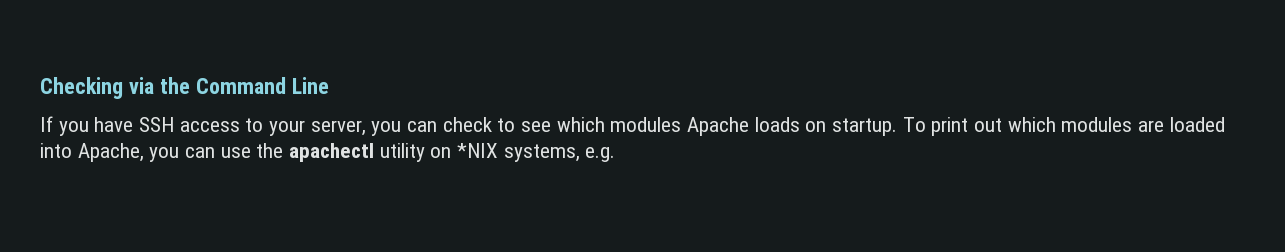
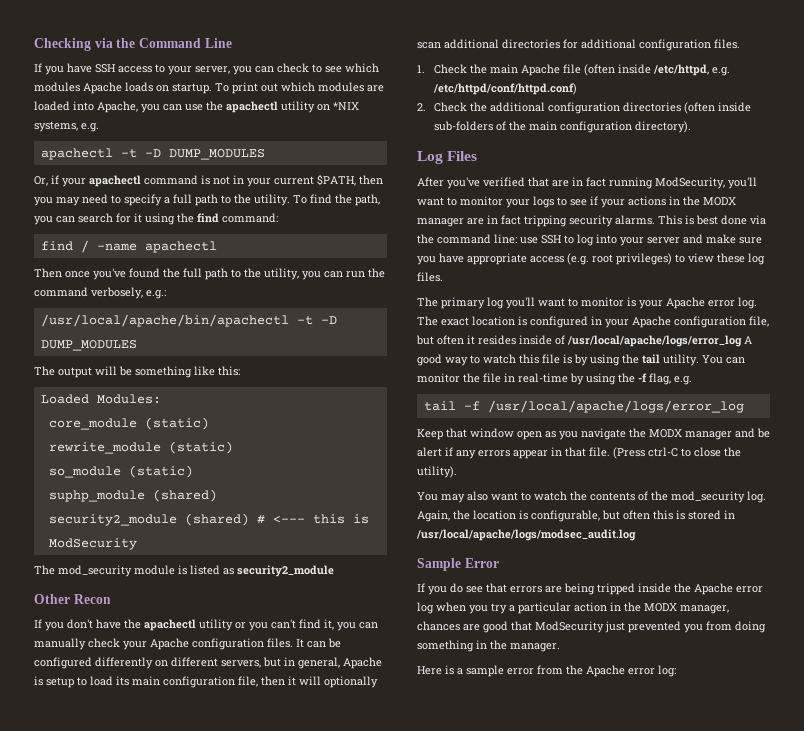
+ apachectl -t -D DUMP_MODULES
+ Or, if your apachectl command is not in your current $PATH, then you may need to specify a full path to the utility. To find the path, you can search for it using the find command:
+ find / -name apachectl
+ Then once you've found the full path to the utility, you can run the command verbosely, e.g.:
+ /usr/local/apache/bin/apachectl -t -D DUMP_MODULES
+ The output will be something like this:
+ Loaded Modules:
+ core_module (static)
+ rewrite_module (static)
+ so_module (static)
+ suphp_module (shared)
+ security2_module (shared) # <--- this is ModSecurity
+ The mod_security module is listed as security2_module
+ Other Recon
+ If you don't have the apachectl utility or you can't find it, you can manually check your Apache configuration files. It can be configured differently on different servers, but in general, Apache is setup to load its main configuration file, then it will optionally scan additional directories for additional configuration files.
+ 1. Check the main Apache file (often inside /etc/httpd, e.g. /etc/httpd/conf/httpd.conf)
+ 2. Check the additional configuration directories (often inside sub-folders of the main configuration directory).
+ Log Files
+ After you've verified that are in fact running ModSecurity, you'll want to monitor your logs to see if your actions in the MODX manager are in fact tripping security alarms. This is best done via the command line: use SSH to log into your server and make sure you have appropriate access (e.g. root privileges) to view these log files.
+ The primary log you'll want to monitor is your Apache error log. The exact location is configured in your Apache configuration file, but often it resides inside of /usr/local/apache/logs/error_log A good way to watch this file is by using the tail utility. You can monitor the file in real-time by using the -f flag, e.g.
+ tail -f /usr/local/apache/logs/error_log
+ Keep that window open as you navigate the MODX manager and be alert if any errors appear in that file. (Press ctrl-C to close the utility).
+ You may also want to watch the contents of the mod_security log. Again, the location is configurable, but often this is stored in /usr/local/apache/logs/modsec_audit.log
+ Sample Error
+ If you do see that errors are being tripped inside the Apache error log when you try a particular action in the MODX manager, chances are good that ModSecurity just prevented you from doing something in the manager.
+ Here is a sample error from the Apache error log:

